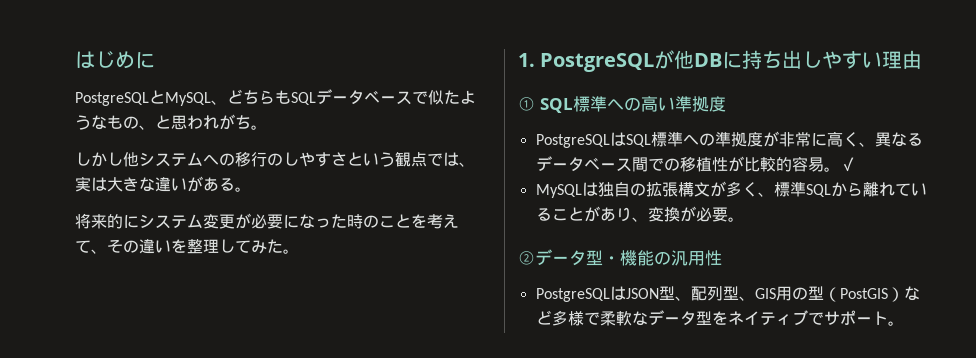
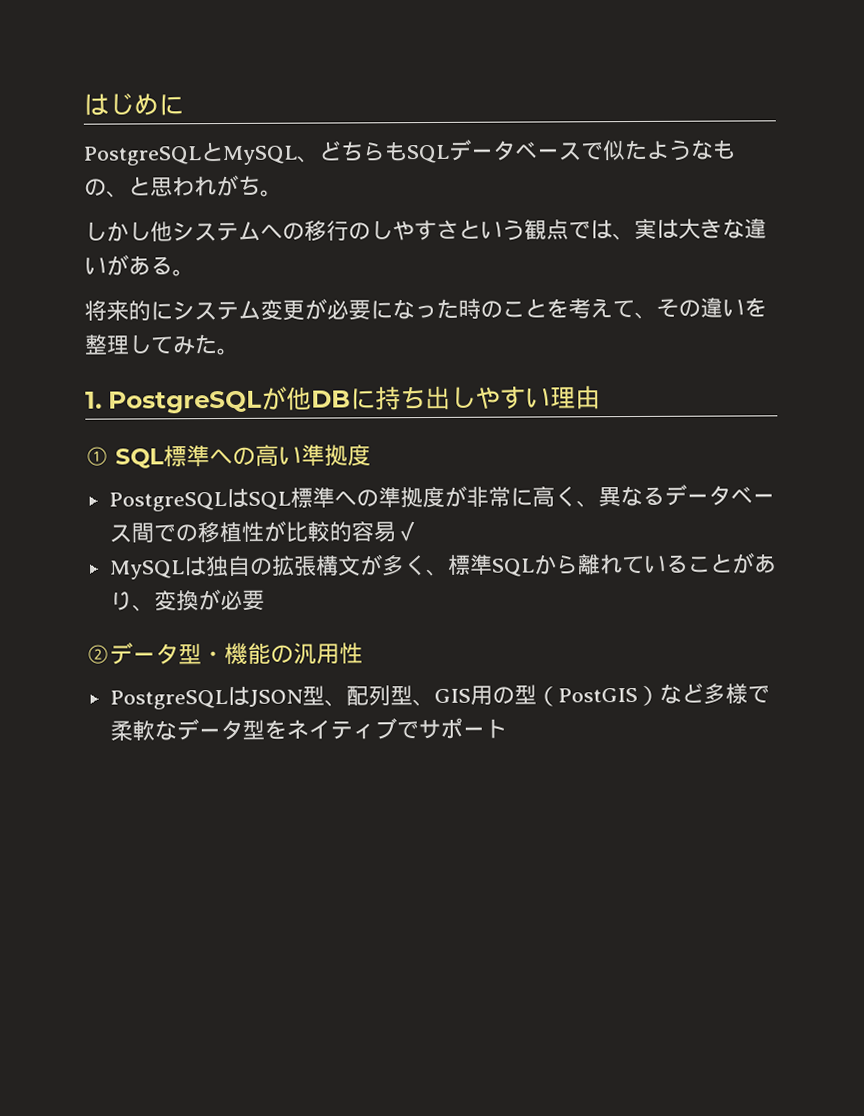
- PostgreSQLはSQL標準への準拠度が非常に高く、異なるデータベース間での移植性が比較的容易。✓
+ PostgreSQLはSQL標準への準拠度が非常に高く、異なるデータベース間での移植性が比較的容易✓
- MySQLは独自の拡張構文が多く、標準SQLから離れていることがあり、変換が必要。
+ MySQLは独自の拡張構文が多く、標準SQLから離れていることがあり、変換が必要
- PostgreSQLはJSON型、配列型、GIS用の型（PostGIS）など多様で柔軟なデータ型をネイティブでサポート。
+ PostgreSQLはJSON型、配列型、GIS用の型（PostGIS）など多様で柔軟なデータ型をネイティブでサポート

